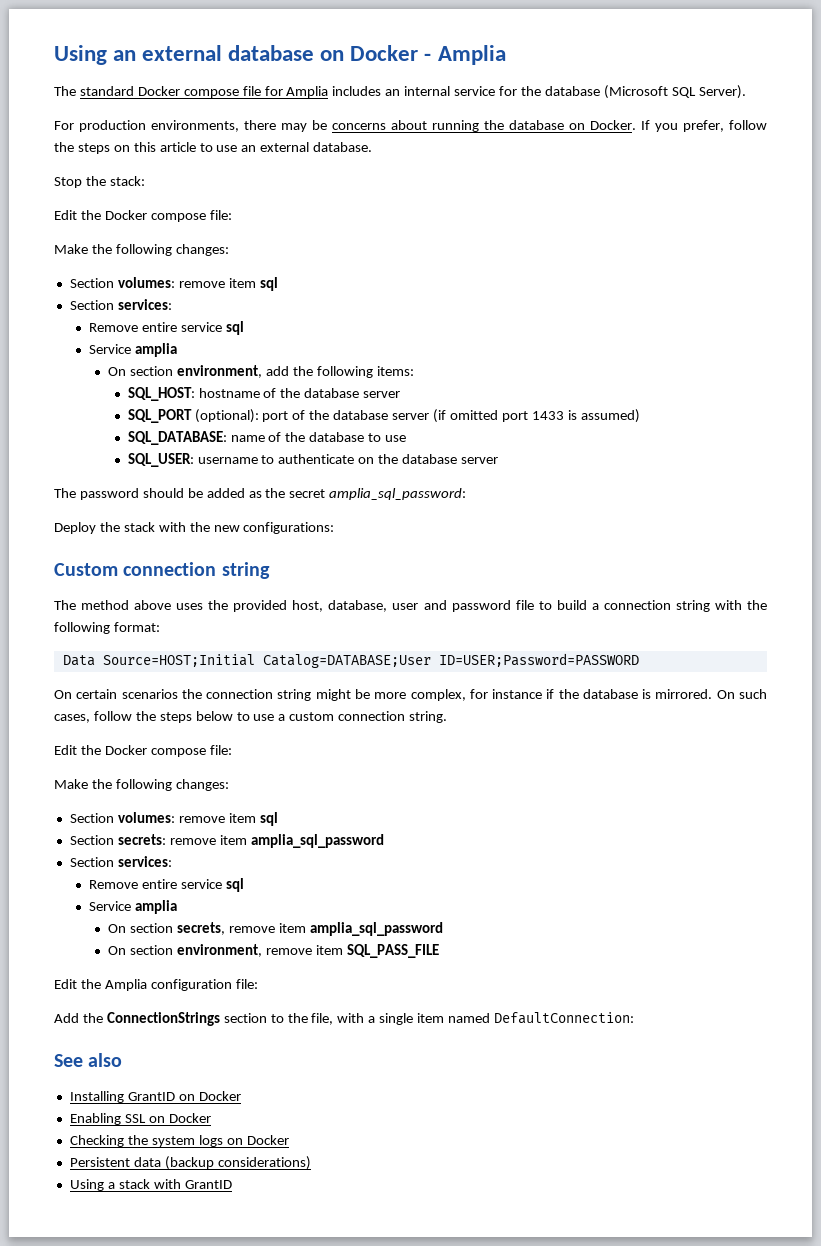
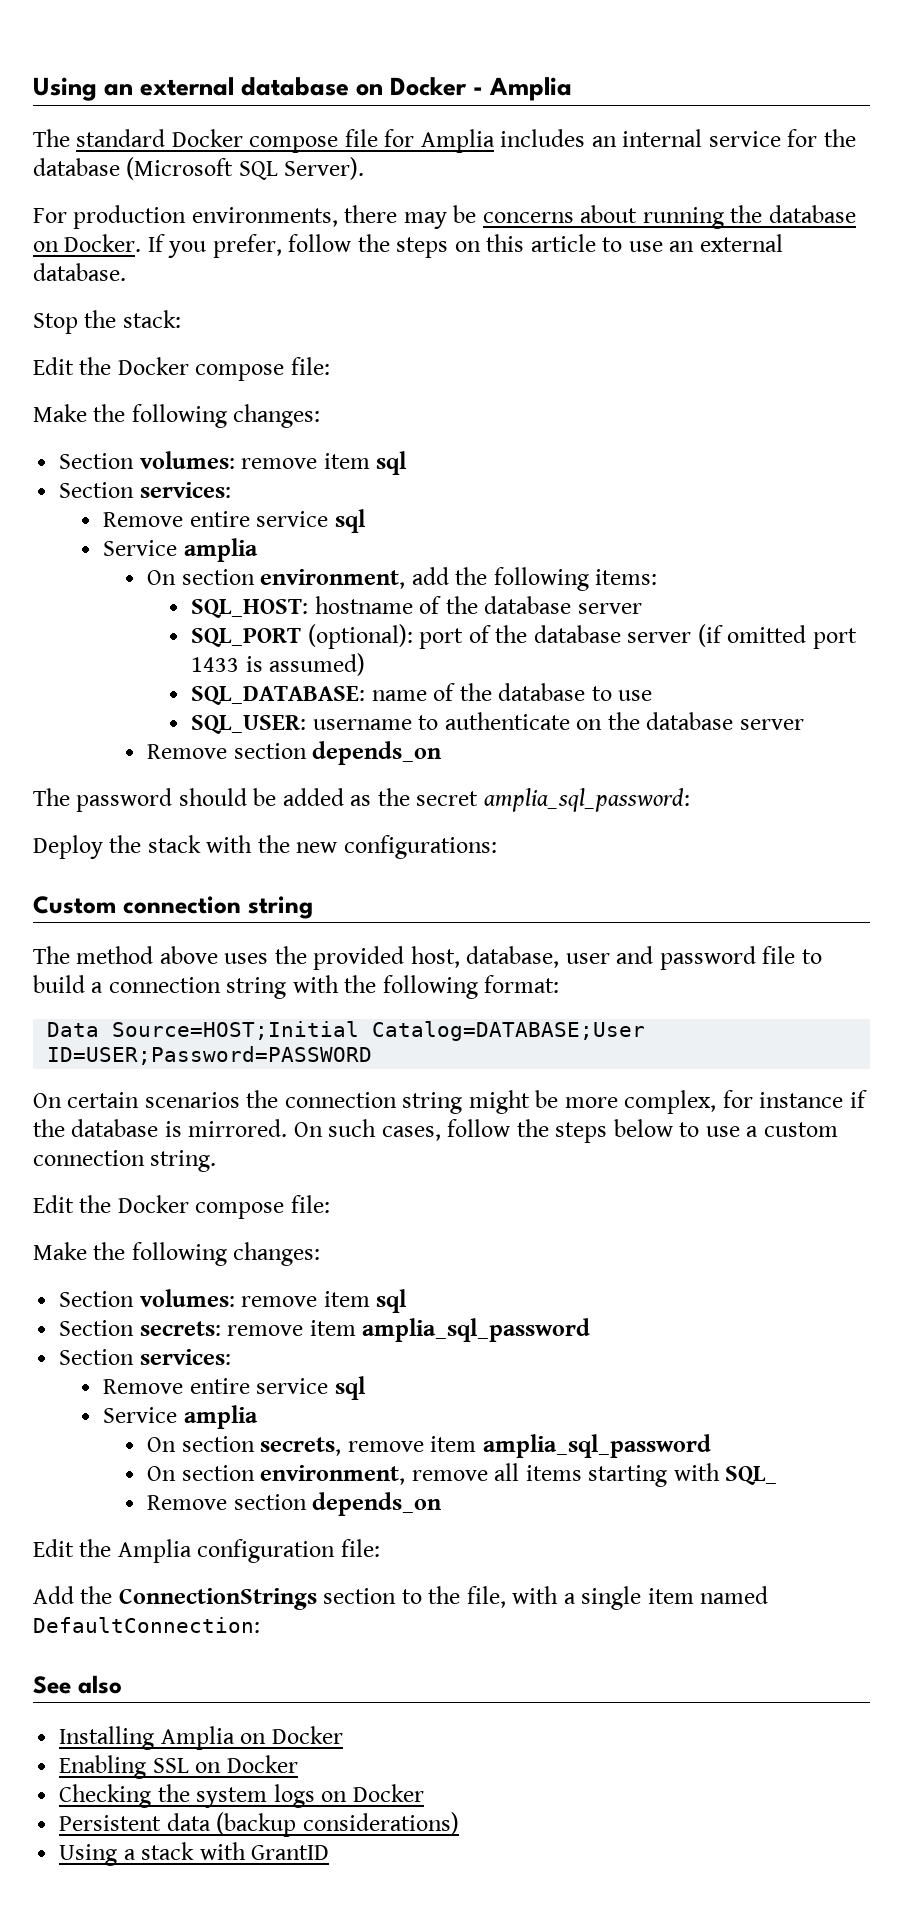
  SQL_USER: username to authenticate on the database server
+ Remove section depends_on
- On section environment, remove item SQL_PASS_FILE
+ On section environment, remove all items starting with SQL_
+ Remove section depends_on
- Installing GrantID on Docker
+ Installing Amplia on Docker

